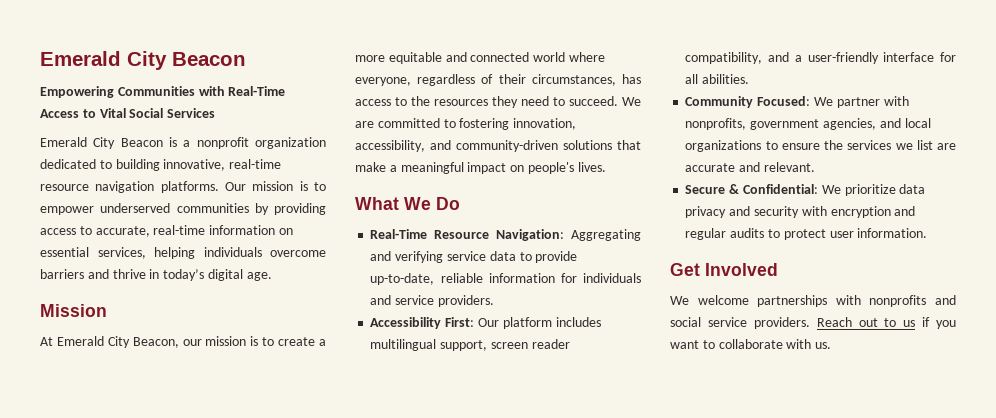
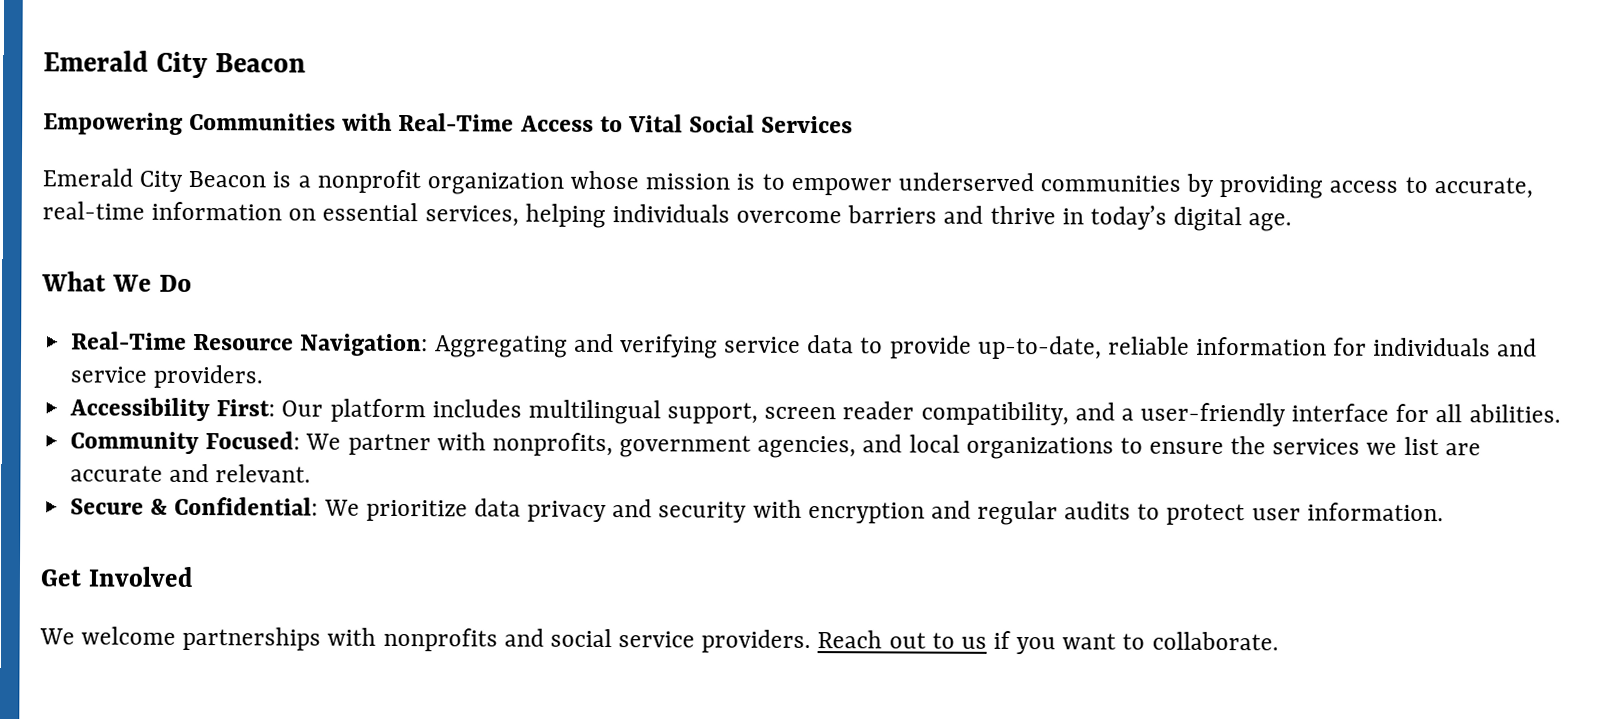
- Emerald City Beacon is a nonprofit organization dedicated to building innovative, real-time resource navigation platforms. Our mission is to empower underserved communities by providing access to accurate, real-time information on essential services, helping individuals overcome barriers and thrive in today’s digital age.
+ Emerald City Beacon is a nonprofit organization whose mission is to empower underserved communities by providing access to accurate, real-time information on essential services, helping individuals overcome barriers and thrive in today’s digital age.
- Mission
- At Emerald City Beacon, our mission is to create a more equitable and connected world where everyone, regardless of their circumstances, has access to the resources they need to succeed. We are committed to fostering innovation, accessibility, and community-driven solutions that make a meaningful impact on people's lives.
- Reach out to us if you want to collaborate with us.
+ Reach out to us if you want to collaborate.

